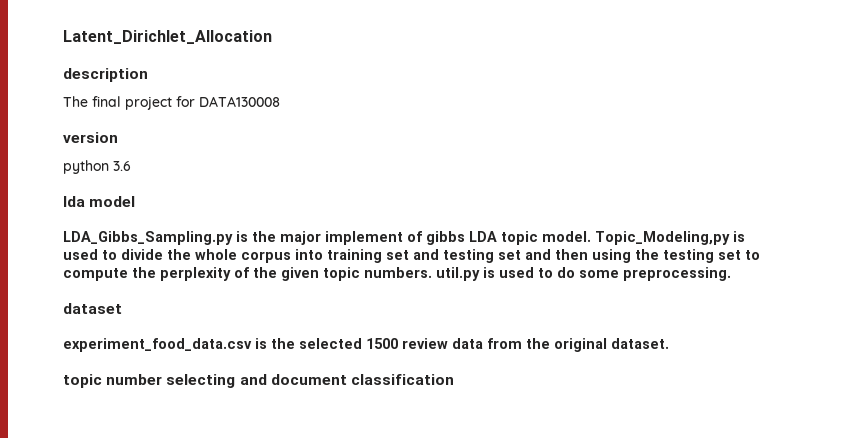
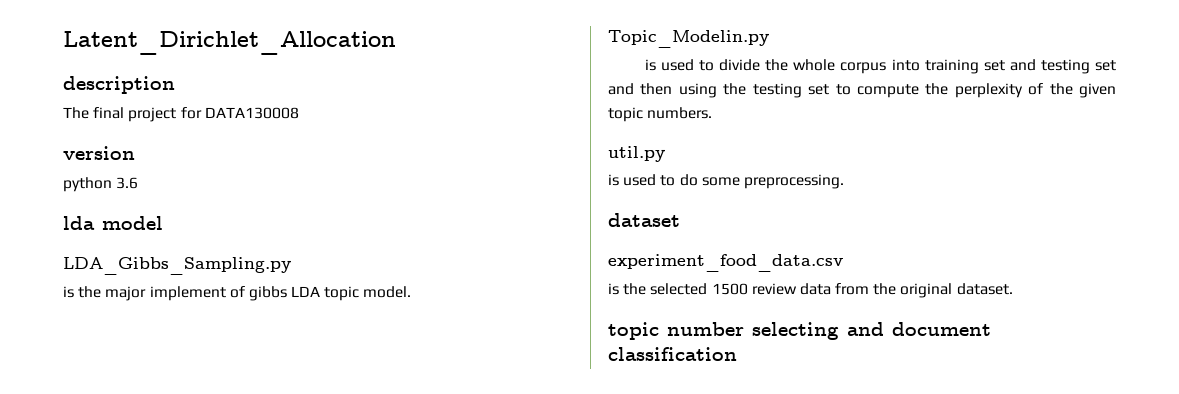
- LDA_Gibbs_Sampling.py is the major implement of gibbs LDA topic model. Topic_Modeling,py is used to divide the whole corpus into training set and testing set and then using the testing set to compute the perplexity of the given topic numbers. util.py is used to do some preprocessing.
+ LDA_Gibbs_Sampling.py
+ is the major implement of gibbs LDA topic model.
+ Topic_Modelin.py
+ is used to divide the whole corpus into training set and testing set and then using the testing set to compute the perplexity of the given topic numbers.
+ util.py
+ is used to do some preprocessing.
- experiment_food_data.csv is the selected 1500 review data from the original dataset.
+ experiment_food_data.csv
+ is the selected 1500 review data from the original dataset.

